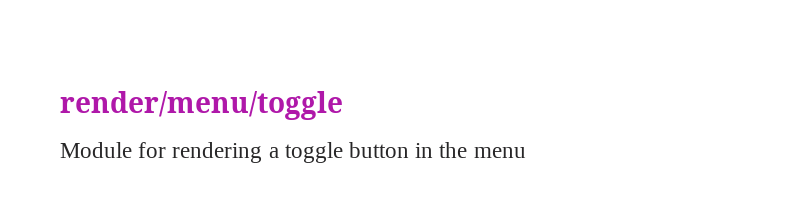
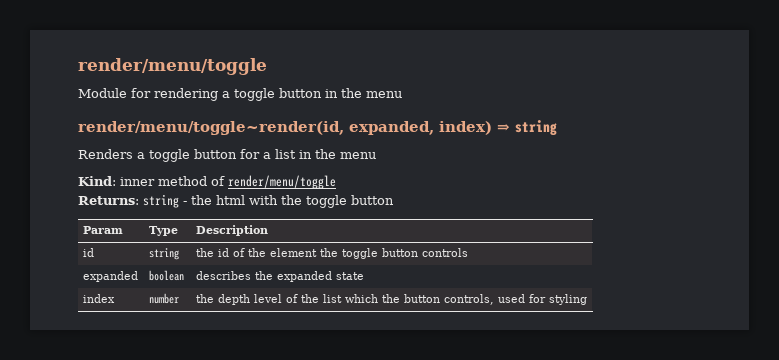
+ render/menu/toggle~render(id, expanded, index) ⇒ string
+ Renders a toggle button for a list in the menu
+ Kind: inner method of render/menu/toggle
+ Returns: string - the html with the toggle button
+ Param | Type | Description
+ id | string | the id of the element the toggle button controls
+ expanded | boolean | describes the expanded state
+ index | number | the depth level of the list which the button controls, used for styling

